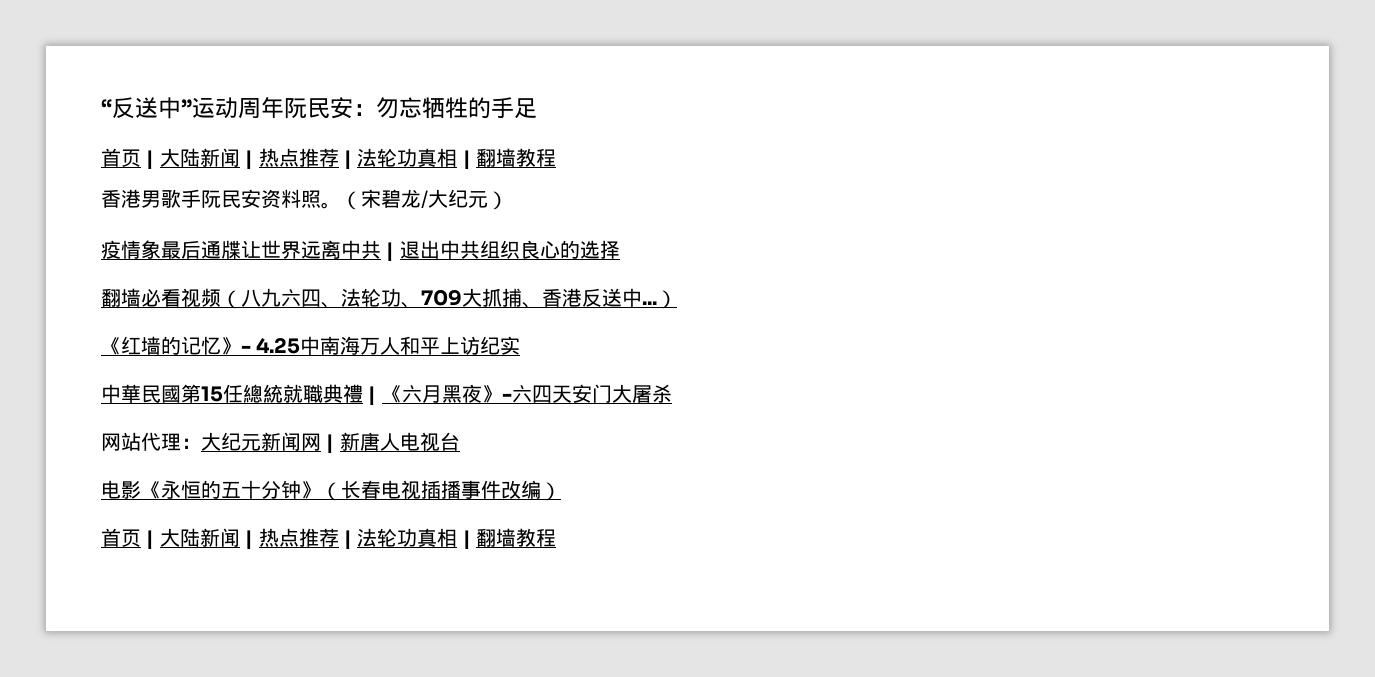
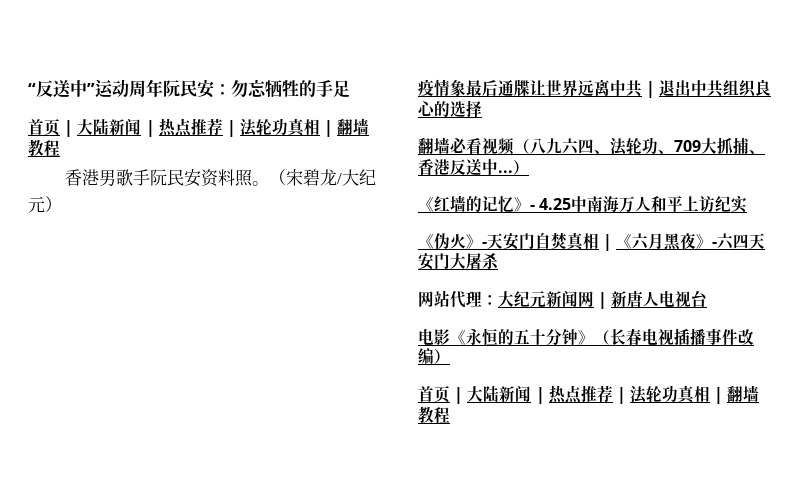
- 中華民國第15任總統就職典禮 | 《六月黑夜》-六四天安门大屠杀
+ 《伪火》-天安门自焚真相 | 《六月黑夜》-六四天安门大屠杀

